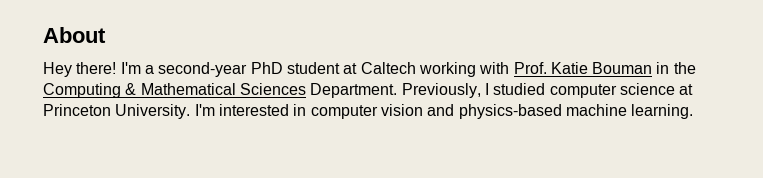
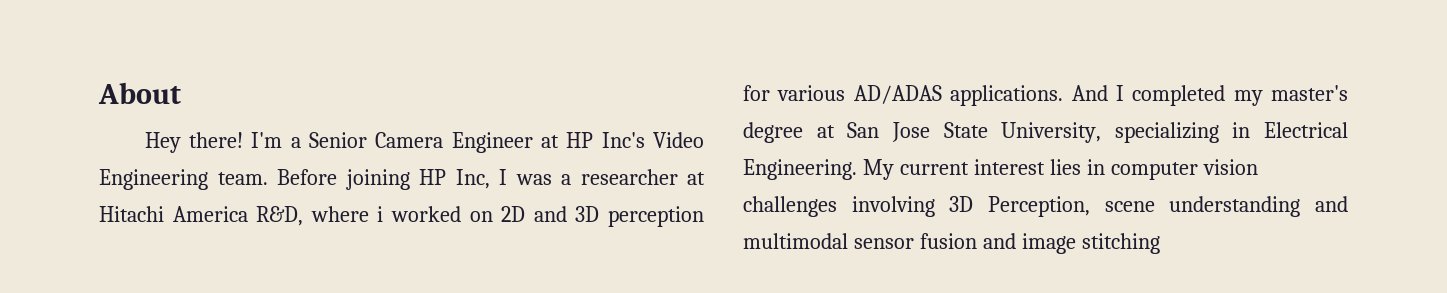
- I'm a second-year PhD student at Caltech working with Prof. Katie Bouman in the Computing & Mathematical Sciences Department. Previously, I studied computer science at Princeton University. I'm interested in computer vision and physics-based machine learning.
+ I'm a Senior Camera Engineer at HP Inc's Video Engineering team. Before joining HP Inc, I was a researcher at Hitachi America R&D, where i worked on 2D and 3D perception for various AD/ADAS applications. And I completed my master's degree at San Jose State University, specializing in Electrical Engineering. My current interest lies in computer vision challenges involving 3D Perception, scene understanding and multimodal sensor fusion and image stitching

